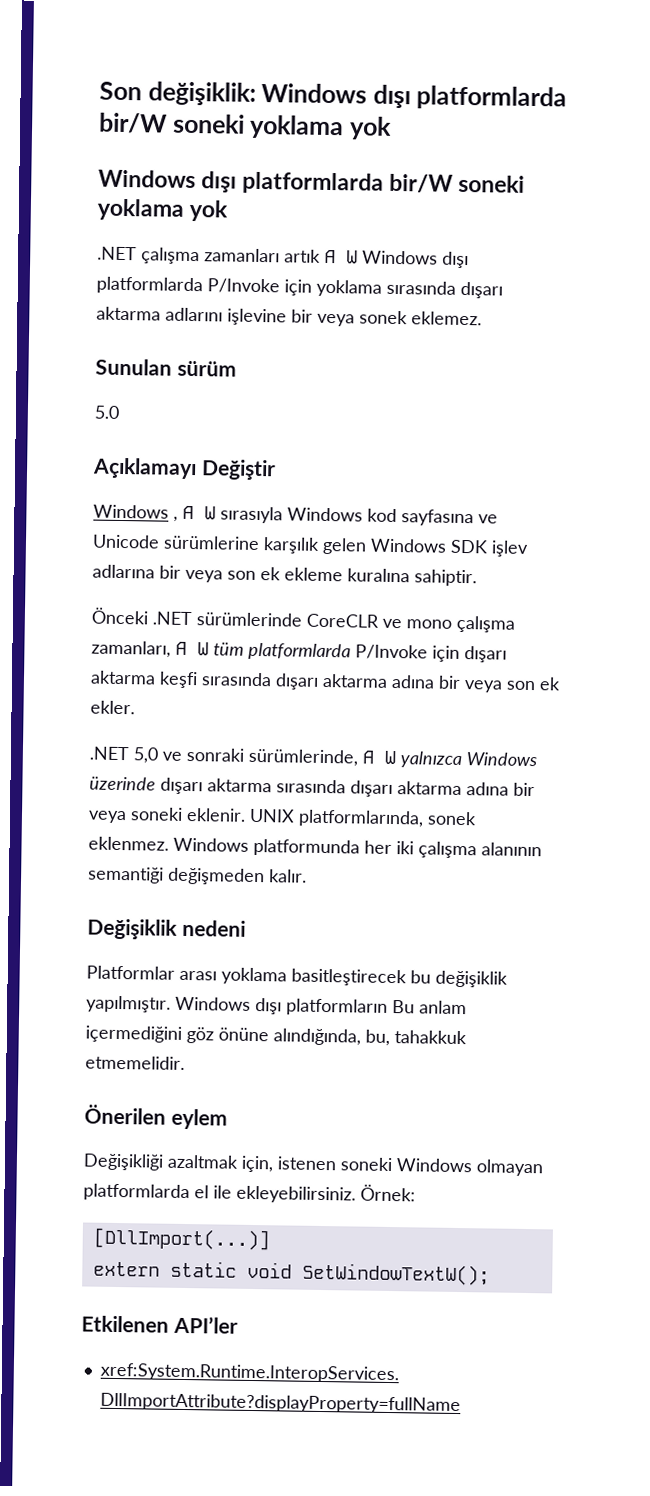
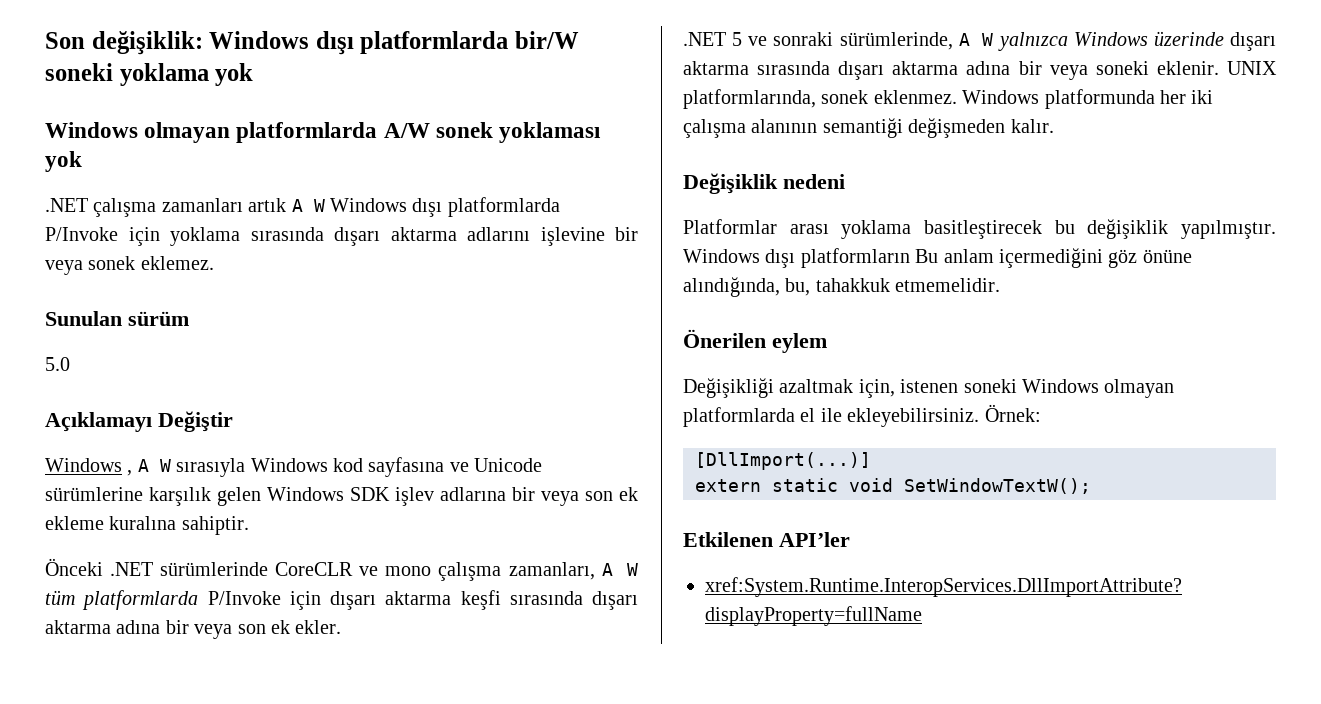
  Son değişiklik: Windows dışı platformlarda bir/W soneki yoklama yok
- Windows dışı platformlarda bir/W soneki yoklama yok
+ Windows olmayan platformlarda A/W sonek yoklaması yok
- .NET 5,0 ve sonraki sürümlerinde, A W yalnızca Windows üzerinde dışarı aktarma sırasında dışarı aktarma adına bir veya soneki eklenir.
+ .NET 5 ve sonraki sürümlerinde, A W yalnızca Windows üzerinde dışarı aktarma sırasında dışarı aktarma adına bir veya soneki eklenir.

